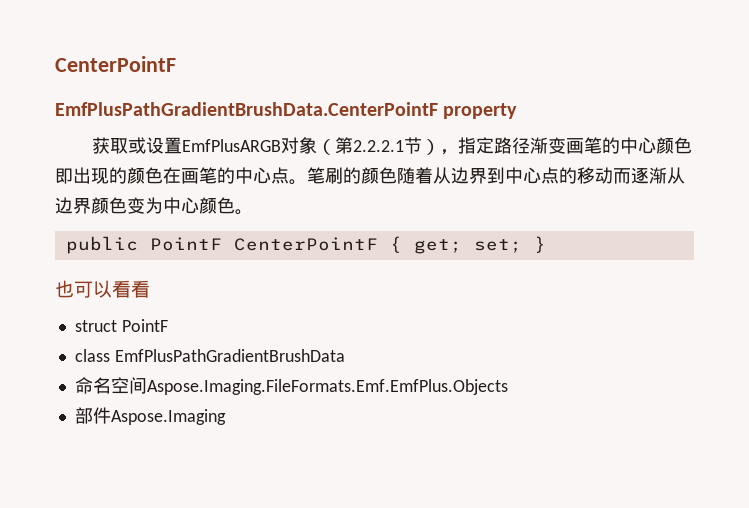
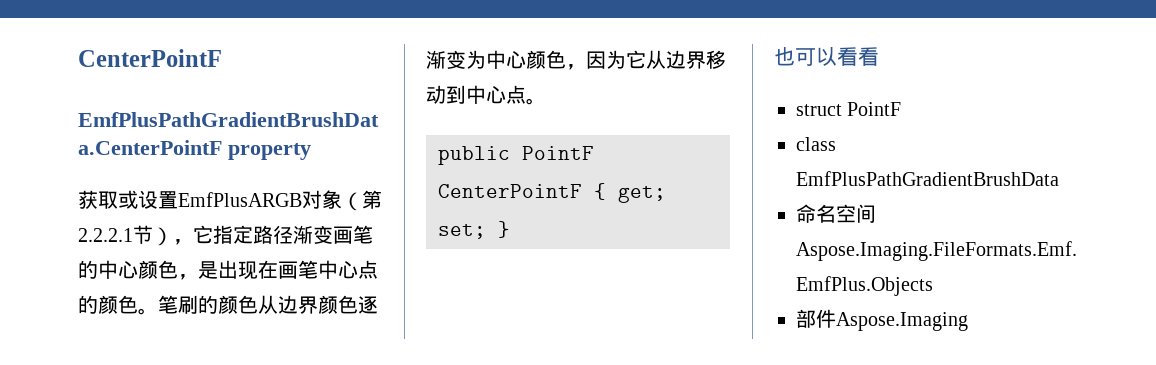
- 获取或设置EmfPlusARGB对象（第2.2.2.1节），指定路径渐变画笔的中心颜色即出现的颜色在画笔的中心点。笔刷的颜色随着从边界到中心点的移动而逐渐从边界颜色变为中心颜色。
+ 获取或设置EmfPlusARGB对象（第2.2.2.1节），它指定路径渐变画笔的中心颜色，是出现在画笔中心点的颜色。笔刷的颜色从边界颜色逐渐变为中心颜色，因为它从边界移动到中心点。

